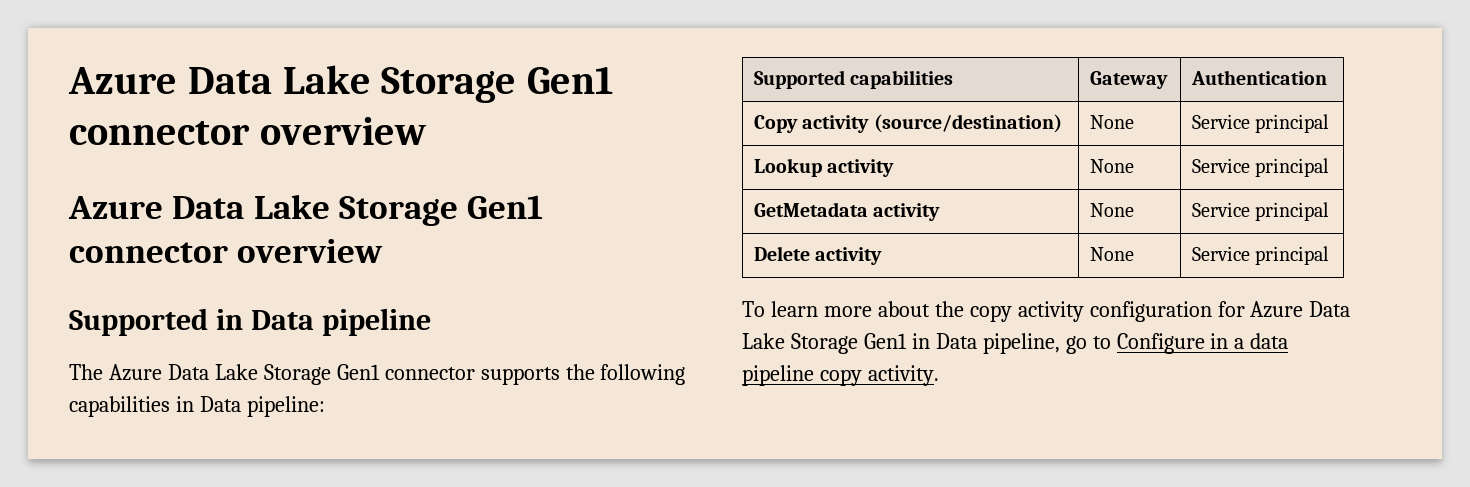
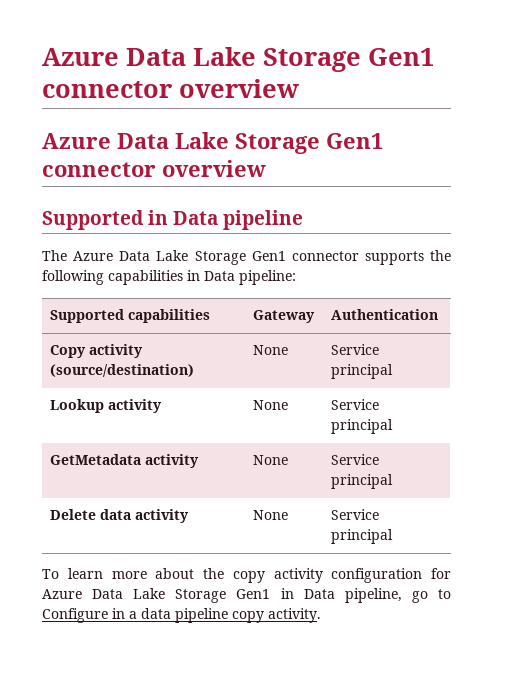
- Delete activity | None | Service principal
+ Delete data activity | None | Service principal

